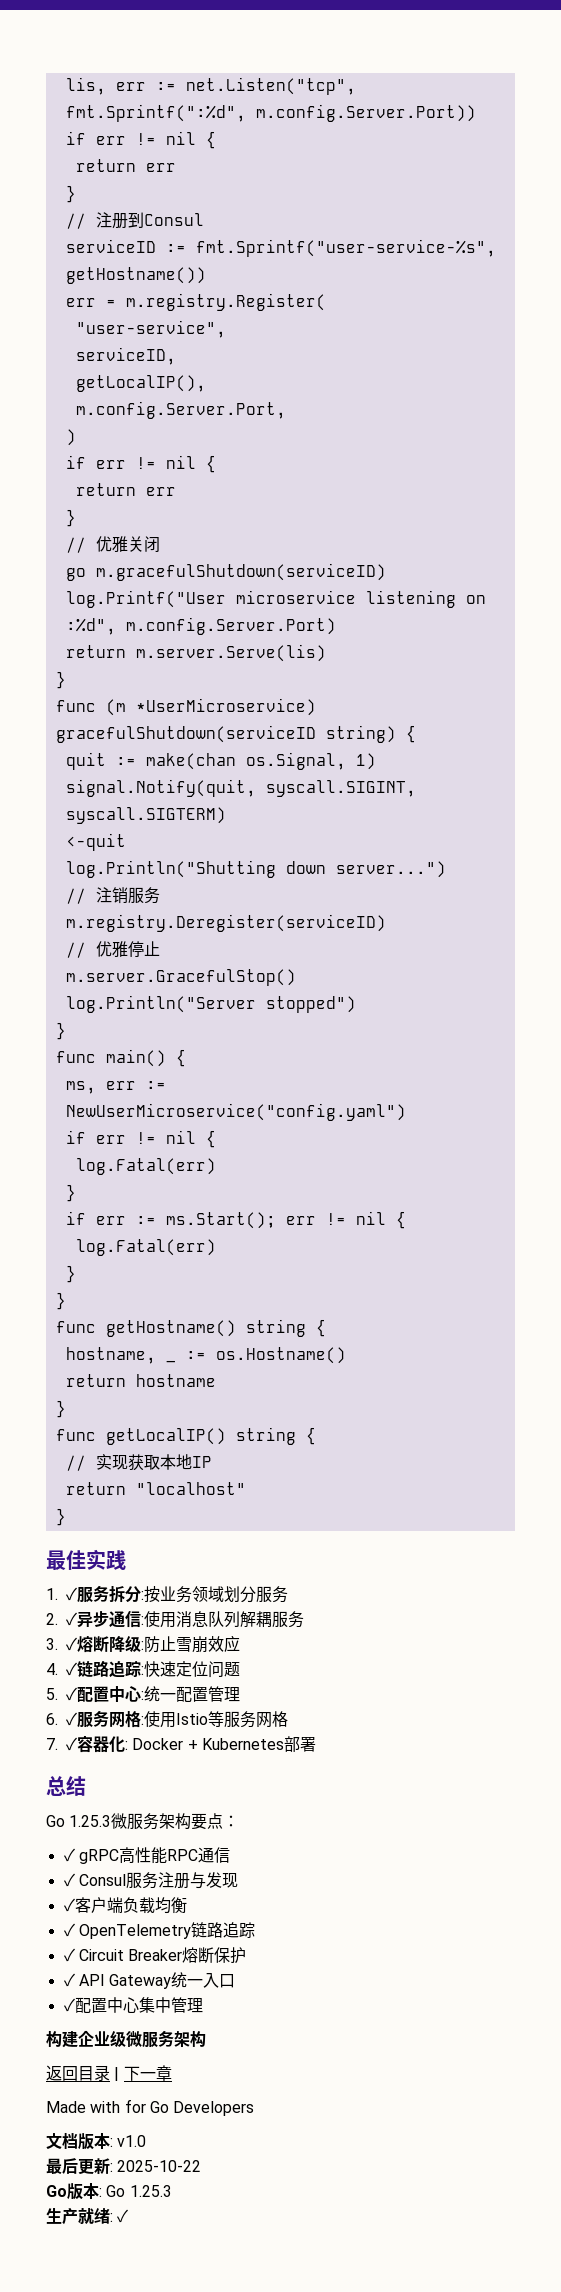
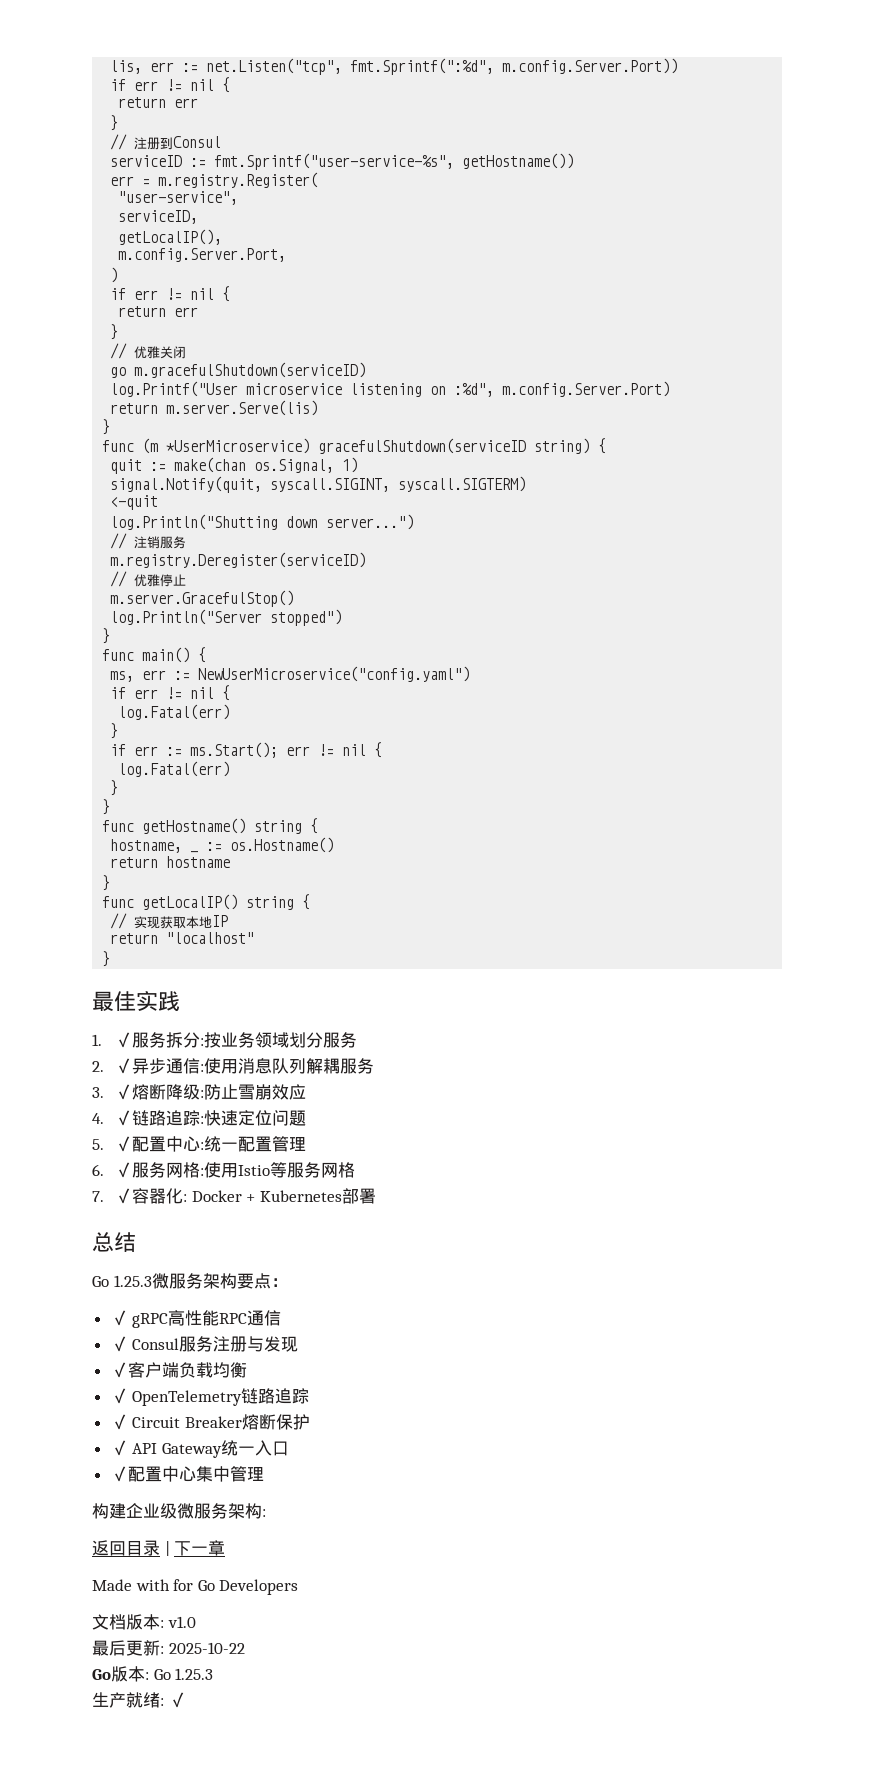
- 构建企业级微服务架构
+ 构建企业级微服务架构:

